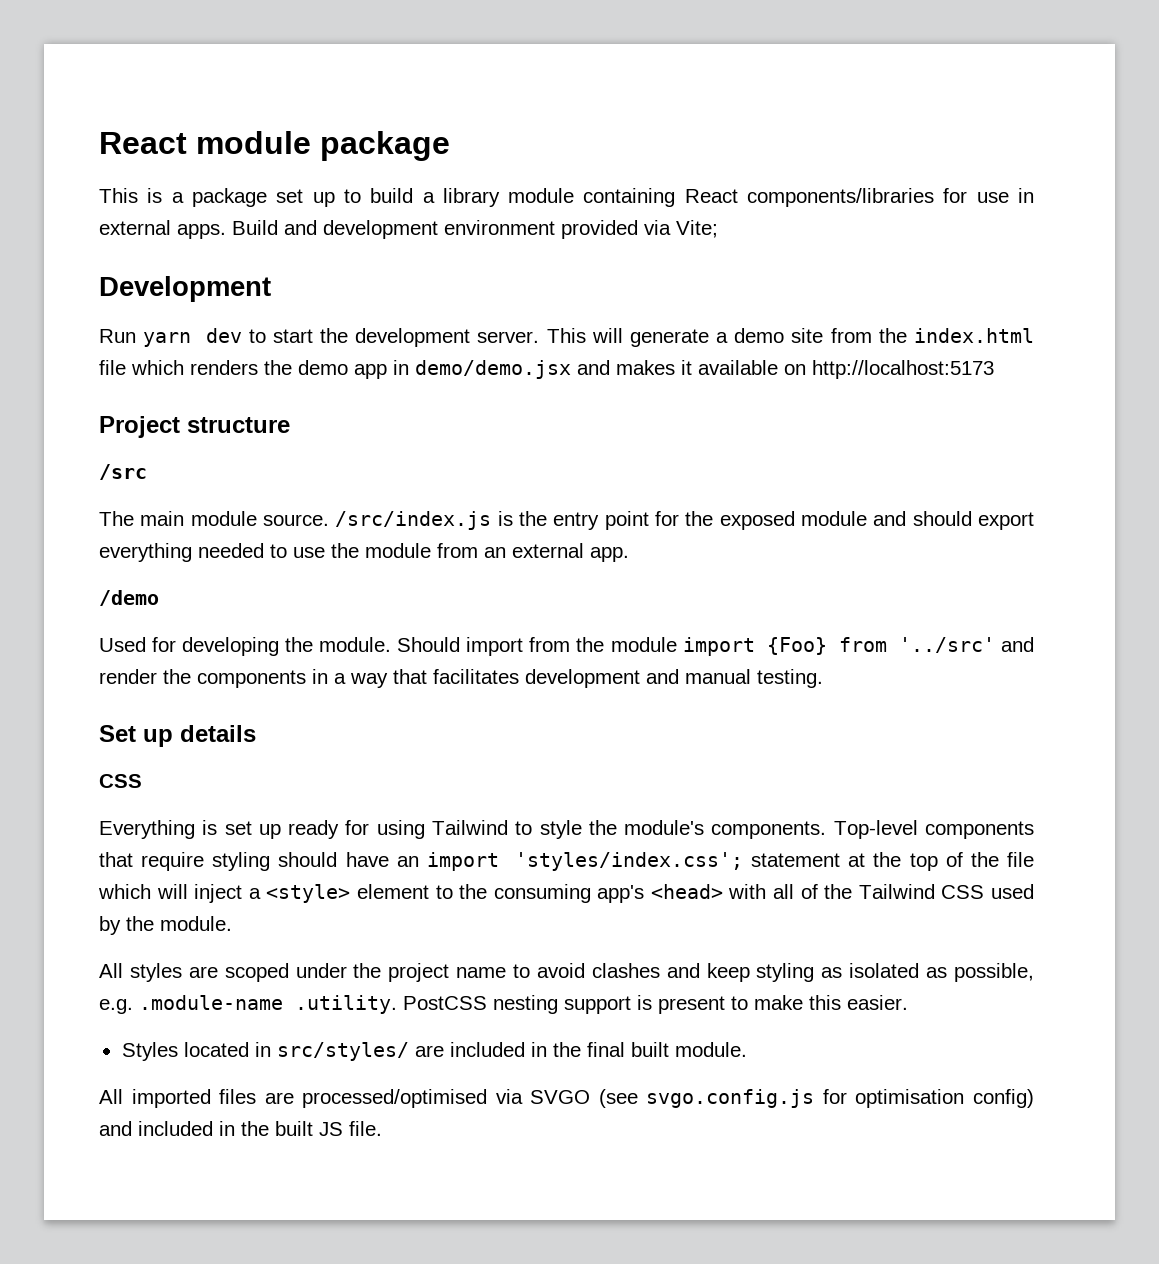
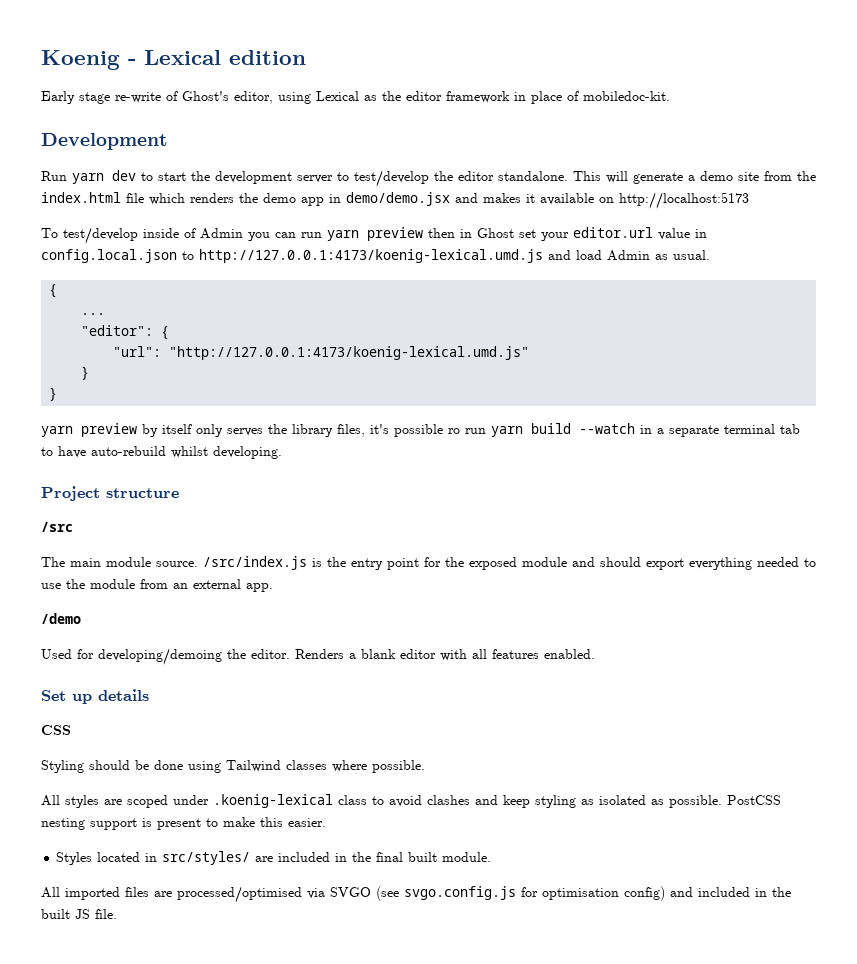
- React module package
- This is a package set up to build a library module containing React components/libraries for use in external apps. Build and development environment provided via Vite;
+ Koenig - Lexical edition
+ Early stage re-write of Ghost's editor, using Lexical as the editor framework in place of mobiledoc-kit.
- Run yarn dev to start the development server.
+ Run yarn dev to start the development server to test/develop the editor standalone.
+ To test/develop inside of Admin you can run yarn preview then in Ghost set your editor.url value in config.local.json to http://127.0.0.1:4173/koenig-lexical.umd.js and load Admin as usual.
+ {
+ ...
+ "editor": {
+ "url": "http://127.0.0.1:4173/koenig-lexical.umd.js"
+ }
+ }
+ yarn preview by itself only serves the library files, it's possible ro run yarn build --watch in a separate terminal tab to have auto-rebuild whilst developing.
- Used for developing the module. Should import from the module import {Foo} from '../src' and render the components in a way that facilitates development and manual testing.
+ Used for developing/demoing the editor. Renders a blank editor with all features enabled.
  Set up details
  CSS
- Everything is set up ready for using Tailwind to style the module's components. Top-level components that require styling should have an import 'styles/index.css'; statement at the top of the file which will inject a <style> element to the consuming app's <head> with all of the Tailwind CSS used by the module.
+ Styling should be done using Tailwind classes where possible.
- All styles are scoped under the project name to avoid clashes and keep styling as isolated as possible, e.g. .module-name .utility. PostCSS nesting support is present to make this easier.
+ All styles are scoped under .koenig-lexical class to avoid clashes and keep styling as isolated as possible. PostCSS nesting support is present to make this easier.

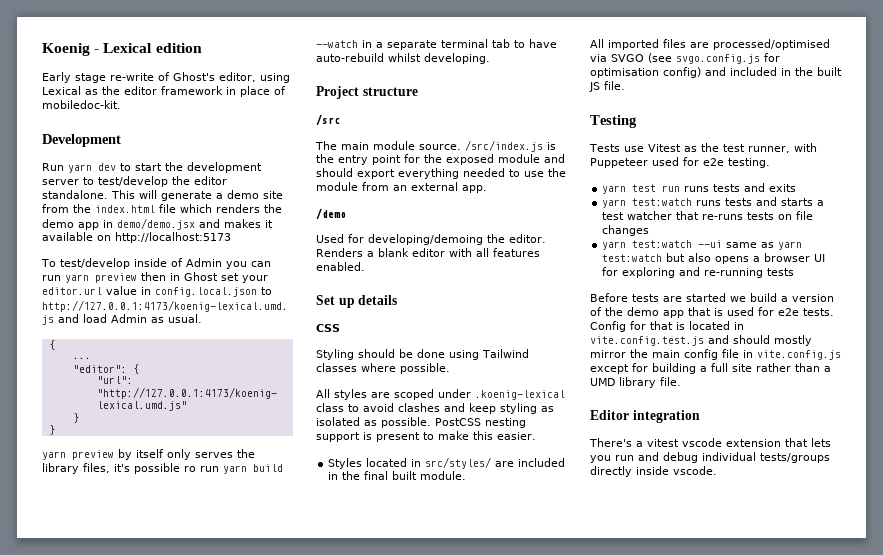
+ Testing
+ Tests use Vitest as the test runner, with Puppeteer used for e2e testing.
+ yarn test run runs tests and exits
+ yarn test:watch runs tests and starts a test watcher that re-runs tests on file changes
+ yarn test:watch --ui same as yarn test:watch but also opens a browser UI for exploring and re-running tests
+ Before tests are started we build a version of the demo app that is used for e2e tests. Config for that is located in vite.config.test.js and should mostly mirror the main config file in vite.config.js except for building a full site rather than a UMD library file.
+ Editor integration
+ There's a vitest vscode extension that lets you run and debug individual tests/groups directly inside vscode.

